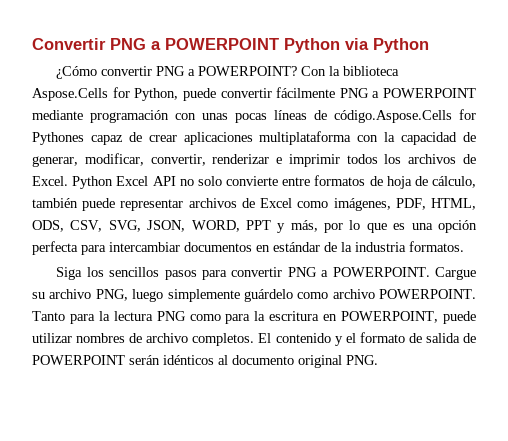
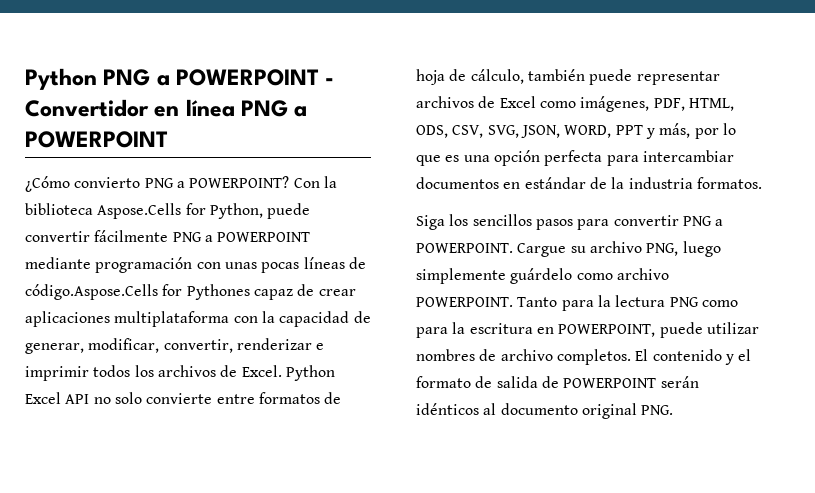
- Convertir PNG a POWERPOINT Python via Python
+ Python PNG a POWERPOINT - Convertidor en línea PNG a POWERPOINT
- ¿Cómo convertir PNG a POWERPOINT?
+ ¿Cómo convierto PNG a POWERPOINT?

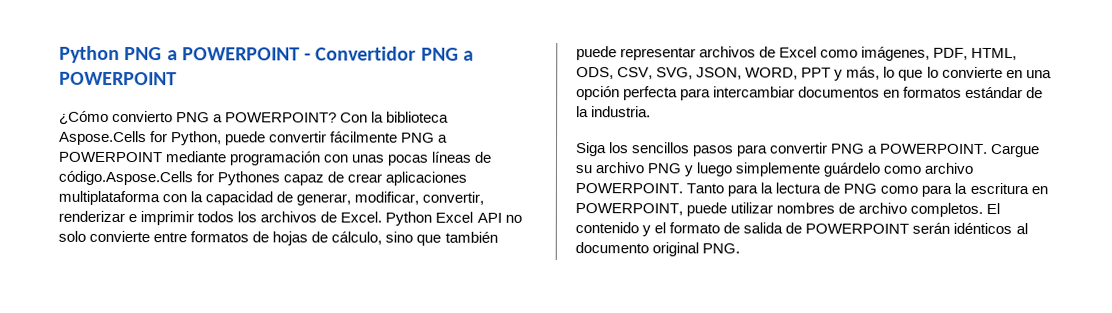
- Python PNG a POWERPOINT - Convertidor en línea PNG a POWERPOINT
+ Python PNG a POWERPOINT - Convertidor PNG a POWERPOINT
- Python Excel API no solo convierte entre formatos de hoja de cálculo, también puede representar archivos de Excel como imágenes, PDF, HTML, ODS, CSV, SVG, JSON, WORD, PPT y más, por lo que es una opción perfecta para intercambiar documentos en estándar de la industria formatos.
+ Python Excel API no solo convierte entre formatos de hojas de cálculo, sino que también puede representar archivos de Excel como imágenes, PDF, HTML, ODS, CSV, SVG, JSON, WORD, PPT y más, lo que lo convierte en una opción perfecta para intercambiar documentos en formatos estándar de la industria.
- Cargue su archivo PNG, luego simplemente guárdelo como archivo POWERPOINT.
+ Cargue su archivo PNG y luego simplemente guárdelo como archivo POWERPOINT.
- Tanto para la lectura PNG como para la escritura en POWERPOINT, puede utilizar nombres de archivo completos.
+ Tanto para la lectura de PNG como para la escritura en POWERPOINT, puede utilizar nombres de archivo completos.

